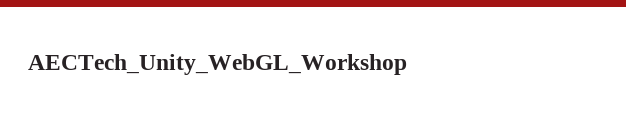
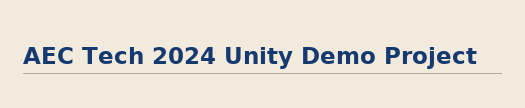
- AECTech_Unity_WebGL_Workshop
+ AEC Tech 2024 Unity Demo Project

